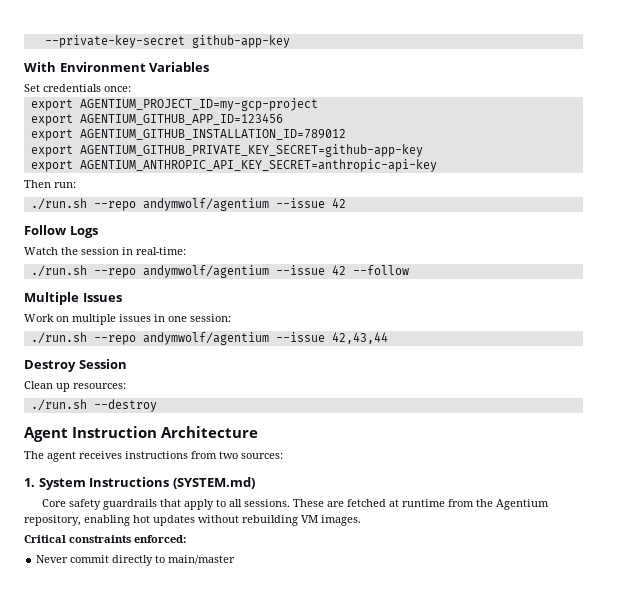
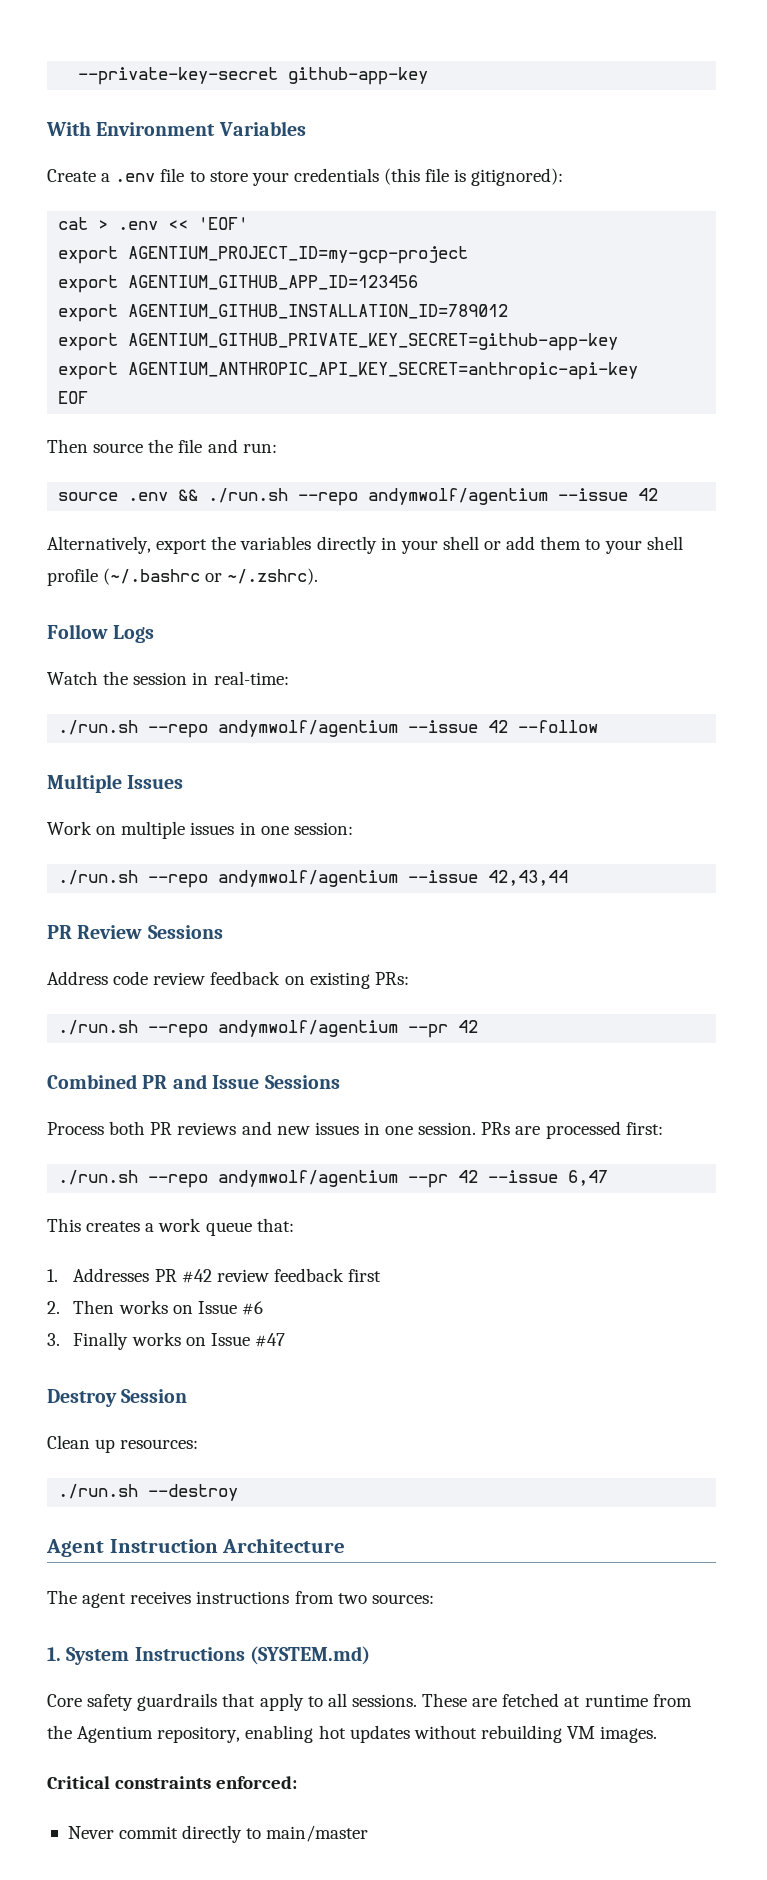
- Set credentials once:
+ Create a .env file to store your credentials (this file is gitignored):
+ cat > .env << 'EOF'
- Then run:
- ./run.sh --repo andymwolf/agentium --issue 42
+ EOF
+ Then source the file and run:
+ source .env && ./run.sh --repo andymwolf/agentium --issue 42
+ Alternatively, export the variables directly in your shell or add them to your shell profile (~/.bashrc or ~/.zshrc).
+ PR Review Sessions
+ Address code review feedback on existing PRs:
+ ./run.sh --repo andymwolf/agentium --pr 42
+ Combined PR and Issue Sessions
+ Process both PR reviews and new issues in one session. PRs are processed first:
+ ./run.sh --repo andymwolf/agentium --pr 42 --issue 6,47
+ This creates a work queue that:
+ 1. Addresses PR #42 review feedback first
+ 2. Then works on Issue #6
+ 3. Finally works on Issue #47

